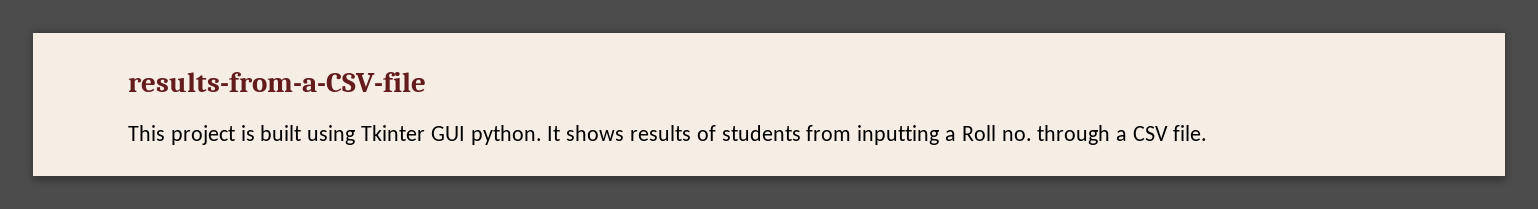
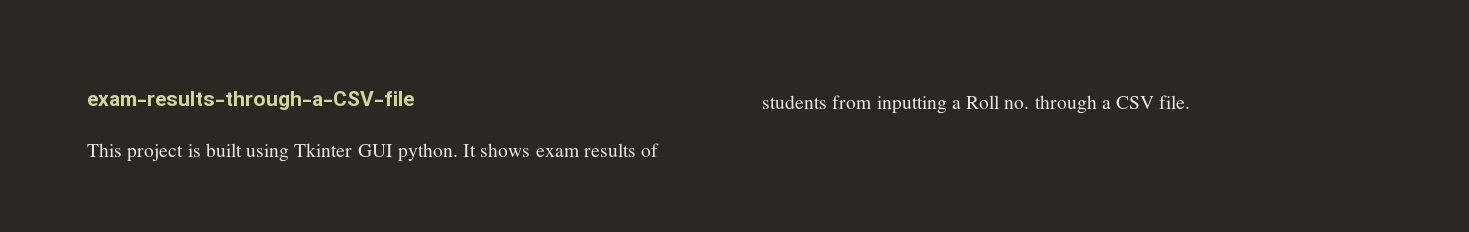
- results-from-a-CSV-file
+ exam-results-through-a-CSV-file
- It shows results of students from inputting a Roll no. through a CSV file.
+ It shows exam results of students from inputting a Roll no. through a CSV file.

